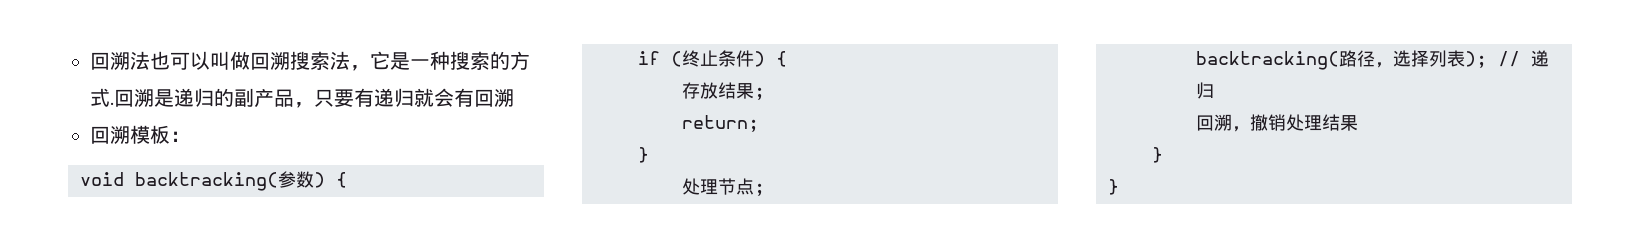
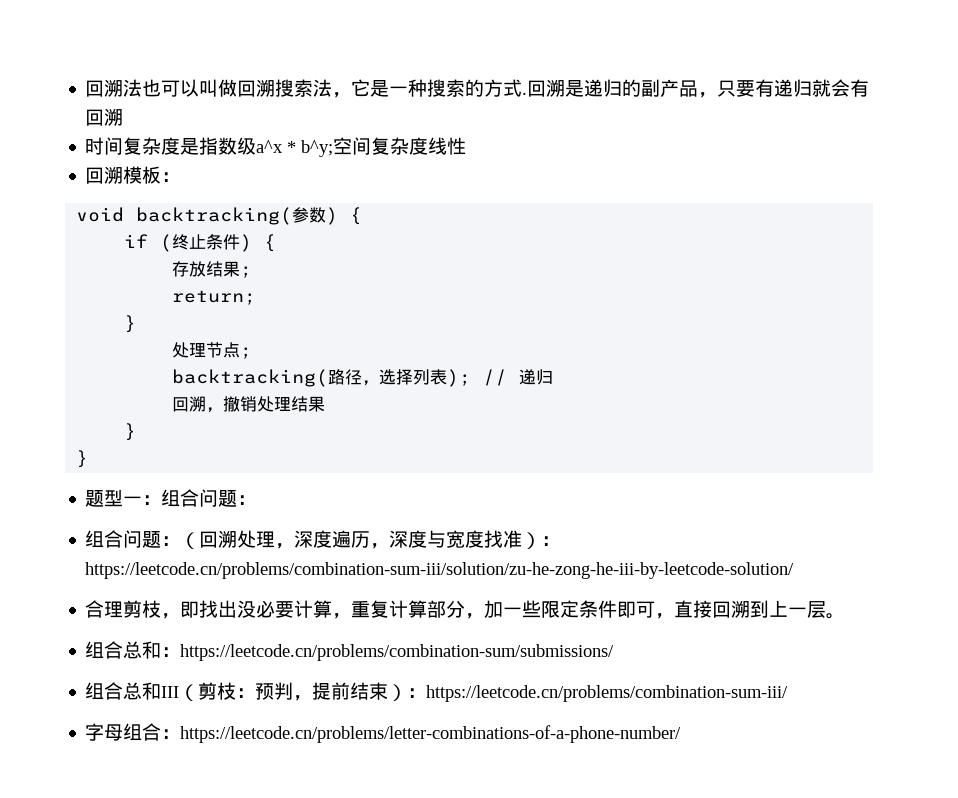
+ 时间复杂度是指数级a^x * b^y;空间复杂度线性
+ 题型一：组合问题：
+ 组合问题：（回溯处理，深度遍历，深度与宽度找准）：https://leetcode.cn/problems/combination-sum-iii/solution/zu-he-zong-he-iii-by-leetcode-solution/
+ 合理剪枝，即找出没必要计算，重复计算部分，加一些限定条件即可，直接回溯到上一层。
+ 组合总和：https://leetcode.cn/problems/combination-sum/submissions/
+ 组合总和III（剪枝：预判，提前结束）：https://leetcode.cn/problems/combination-sum-iii/
+ 字母组合：https://leetcode.cn/problems/letter-combinations-of-a-phone-number/

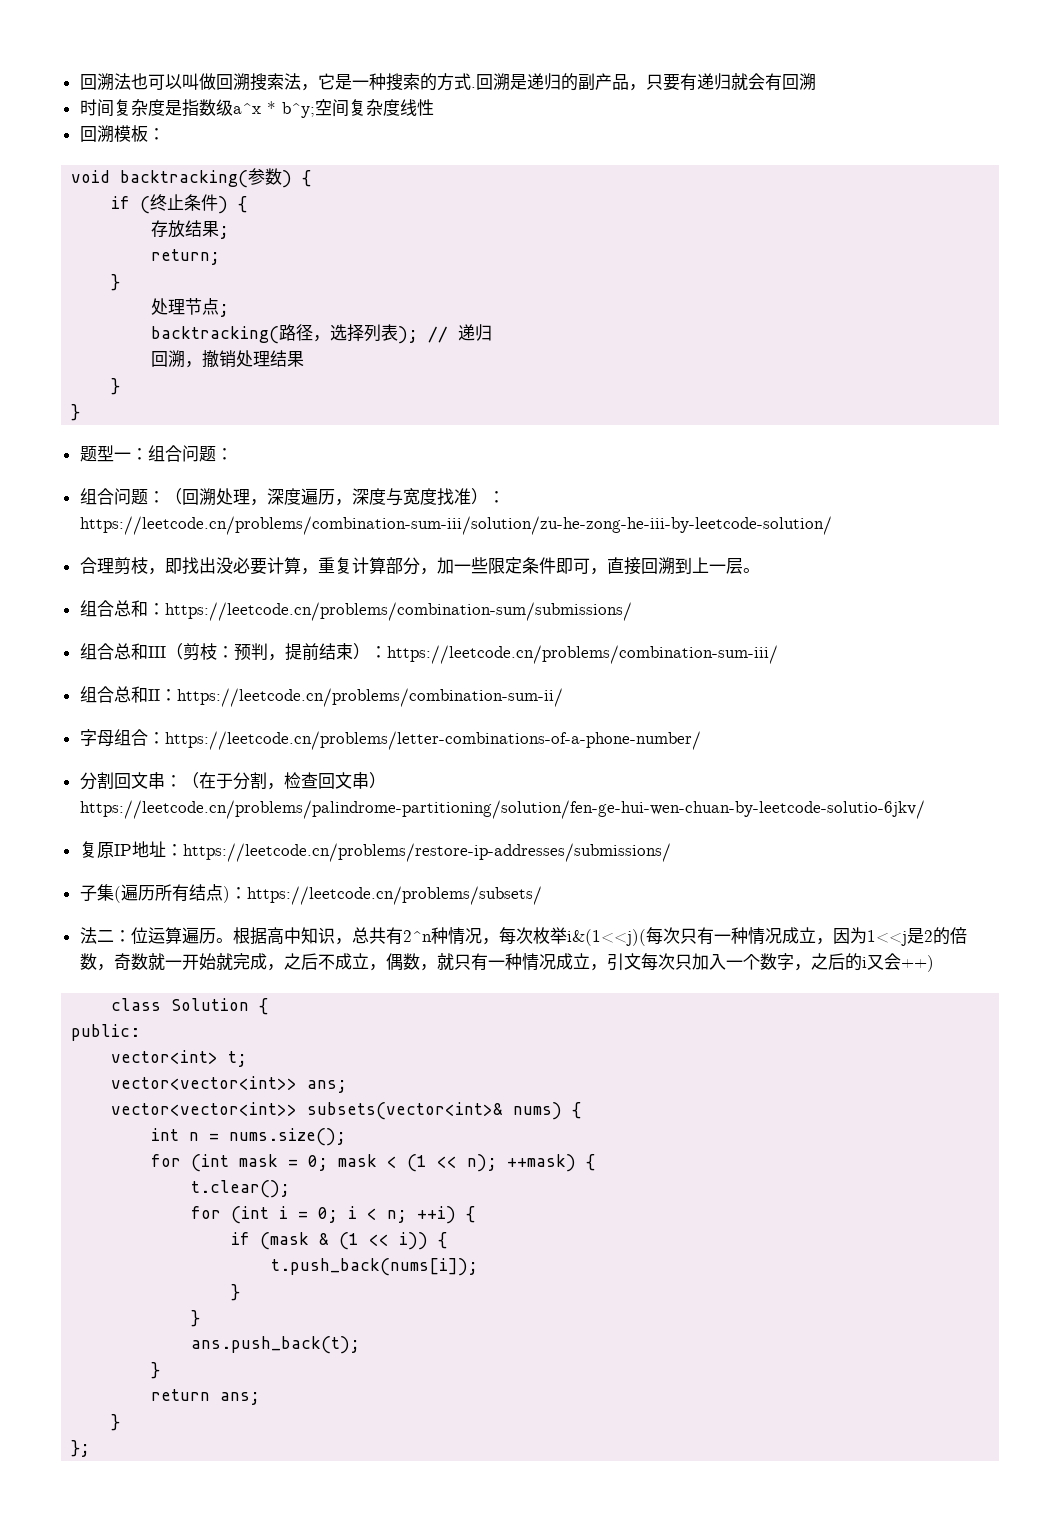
+ 组合总和II：https://leetcode.cn/problems/combination-sum-ii/
+ 分割回文串：（在于分割，检查回文串）https://leetcode.cn/problems/palindrome-partitioning/solution/fen-ge-hui-wen-chuan-by-leetcode-solutio-6jkv/
+ 复原IP地址：https://leetcode.cn/problems/restore-ip-addresses/submissions/
+ 子集(遍历所有结点)：https://leetcode.cn/problems/subsets/
+ 法二：位运算遍历。根据高中知识，总共有2^n种情况，每次枚举i&(1<<j)(每次只有一种情况成立，因为1<<j是2的倍数，奇数就一开始就完成，之后不成立，偶数，就只有一种情况成立，引文每次只加入一个数字，之后的i又会++)
+ class Solution {
+ public:
+ vector<int> t;
+ vector<vector<int>> ans;
+ vector<vector<int>> subsets(vector<int>& nums) {
+ int n = nums.size();
+ for (int mask = 0; mask < (1 << n); ++mask) {
+ t.clear();
+ for (int i = 0; i < n; ++i) {
+ if (mask & (1 << i)) {
+ t.push_back(nums[i]);
+ }
+ }
+ ans.push_back(t);
+ }
+ return ans;
+ }
+ };

